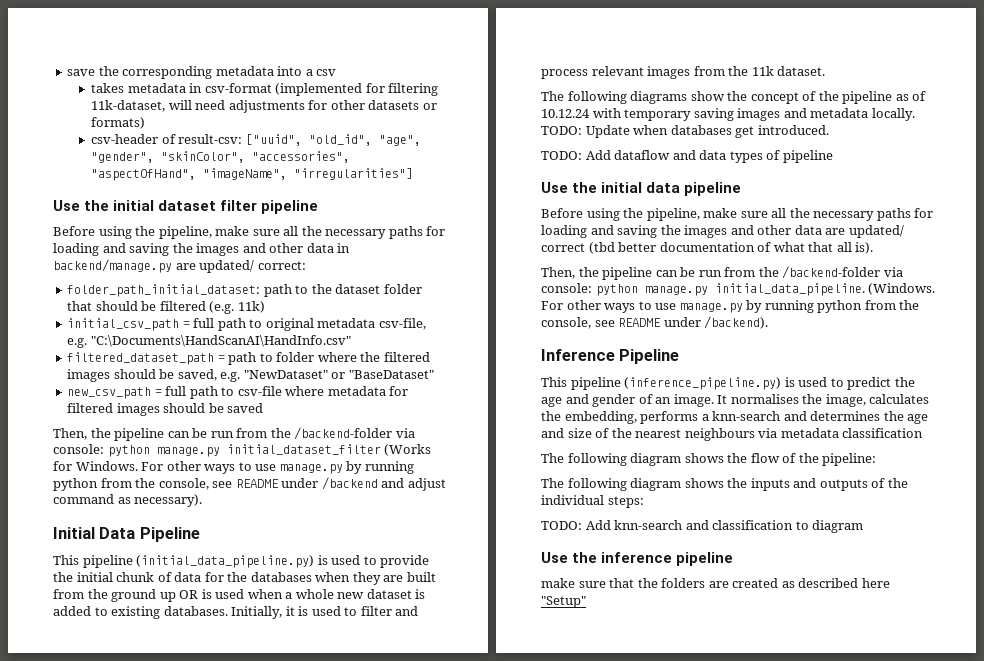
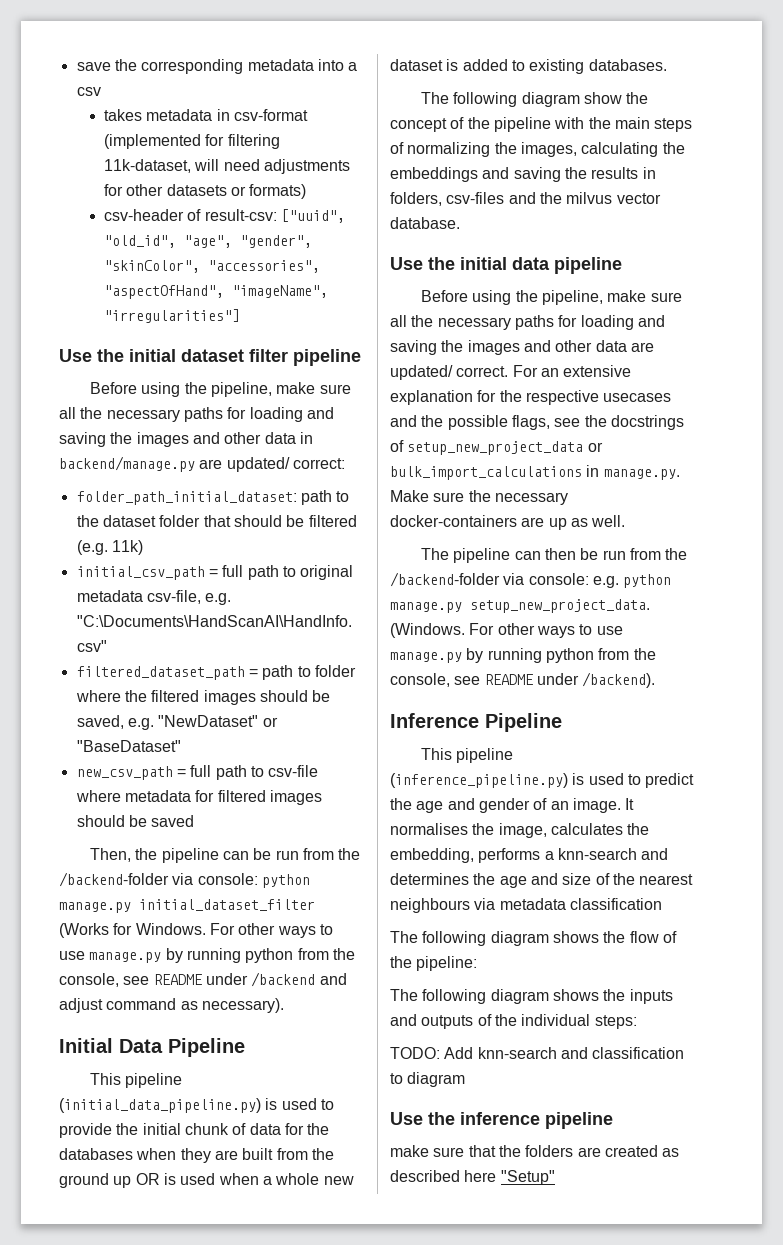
- This pipeline (initial_data_pipeline.py) is used to provide the initial chunk of data for the databases when they are built from the ground up OR is used when a whole new dataset is added to existing databases. Initially, it is used to filter and process relevant images from the 11k dataset.
- The following diagrams show the concept of the pipeline as of 10.12.24 with temporary saving images and metadata locally. TODO: Update when databases get introduced.
- TODO: Add dataflow and data types of pipeline
+ This pipeline (initial_data_pipeline.py) is used to provide the initial chunk of data for the databases when they are built from the ground up OR is used when a whole new dataset is added to existing databases.
+ The following diagram show the concept of the pipeline with the main steps of normalizing the images, calculating the embeddings and saving the results in folders, csv-files and the milvus vector database.
- Before using the pipeline, make sure all the necessary paths for loading and saving the images and other data are updated/ correct (tbd better documentation of what that all is).
- Then, the pipeline can be run from the /backend-folder via console: python manage.py initial_data_pipeline.
+ Before using the pipeline, make sure all the necessary paths for loading and saving the images and other data are updated/ correct. For an extensive explanation for the respective usecases and the possible flags, see the docstrings of setup_new_project_data or bulk_import_calculations in manage.py. Make sure the necessary docker-containers are up as well.
+ The pipeline can then be run from the /backend-folder via console: e.g. python manage.py setup_new_project_data.

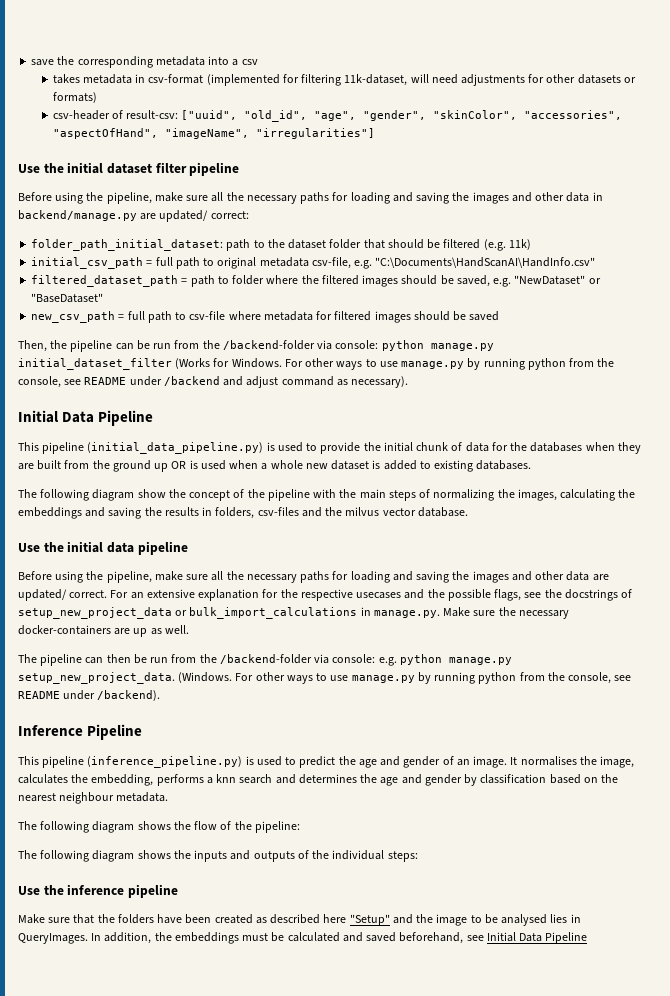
- It normalises the image, calculates the embedding, performs a knn-search and determines the age and size of the nearest neighbours via metadata classification
+ It normalises the image, calculates the embedding, performs a knn search and determines the age and gender by classification based on the nearest neighbour metadata.
- TODO: Add knn-search and classification to diagram
- make sure that the folders are created as described here "Setup"
+ Make sure that the folders have been created as described here "Setup" and the image to be analysed lies in QueryImages. In addition, the embeddings must be calculated and saved beforehand, see Initial Data Pipeline

